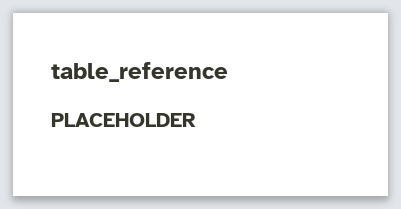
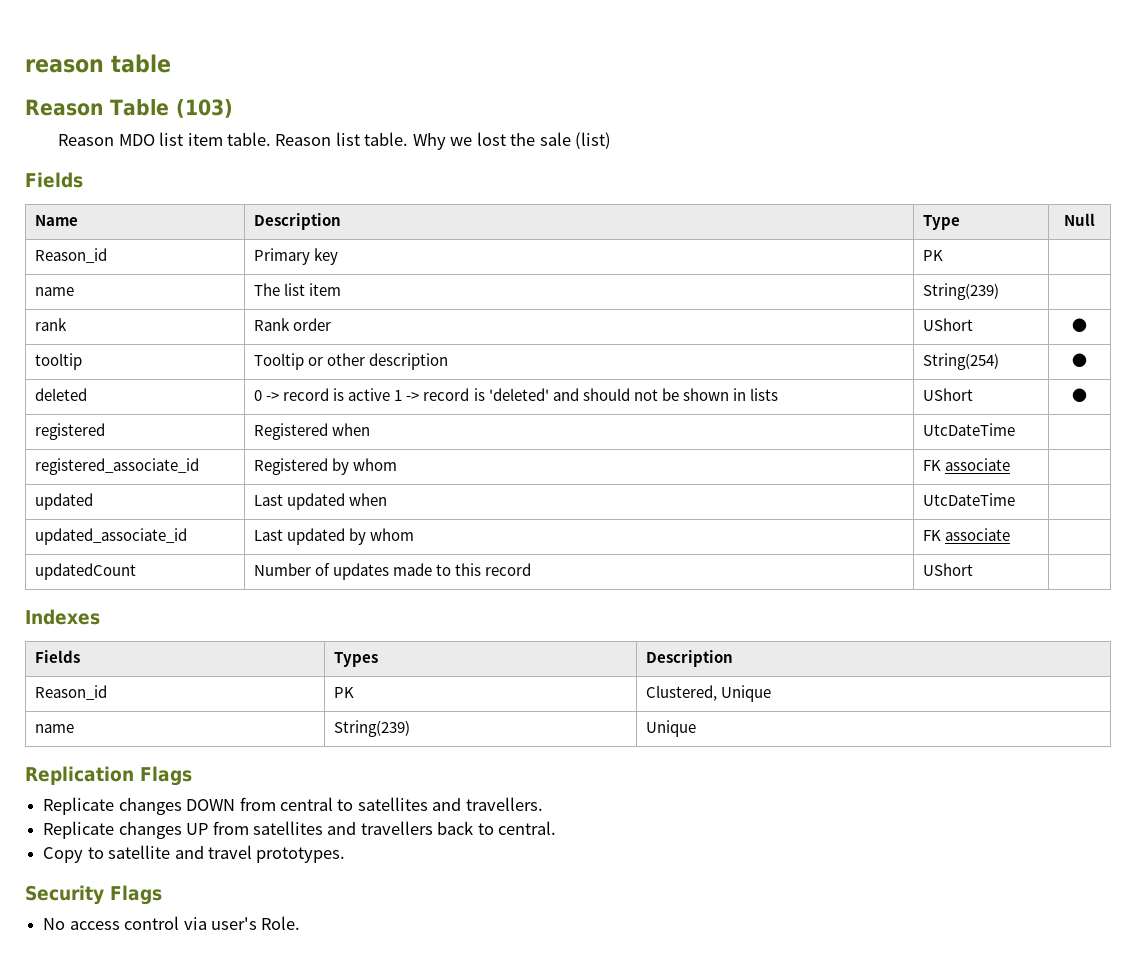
- table_reference
- PLACEHOLDER
+ reason table
+ Reason Table (103)
+ Reason MDO list item table. Reason list table. Why we lost the sale (list)
+ Fields
+ Name | Description | Type | Null
+ Reason_id | Primary key | PK |
+ name | The list item | String(239) |
+ rank | Rank order | UShort | ●
+ tooltip | Tooltip or other description | String(254) | ●
+ deleted | 0 -> record is active 1 -> record is 'deleted' and should not be shown in lists | UShort | ●
+ registered | Registered when | UtcDateTime |
+ registered_associate_id | Registered by whom | FK associate |
+ updated | Last updated when | UtcDateTime |
+ updated_associate_id | Last updated by whom | FK associate |
+ updatedCount | Number of updates made to this record | UShort |
+ Indexes
+ Fields | Types | Description
+ Reason_id | PK | Clustered, Unique
+ name | String(239) | Unique
+ Replication Flags
+ Replicate changes DOWN from central to satellites and travellers.
+ Replicate changes UP from satellites and travellers back to central.
+ Copy to satellite and travel prototypes.
+ Security Flags
+ No access control via user's Role.

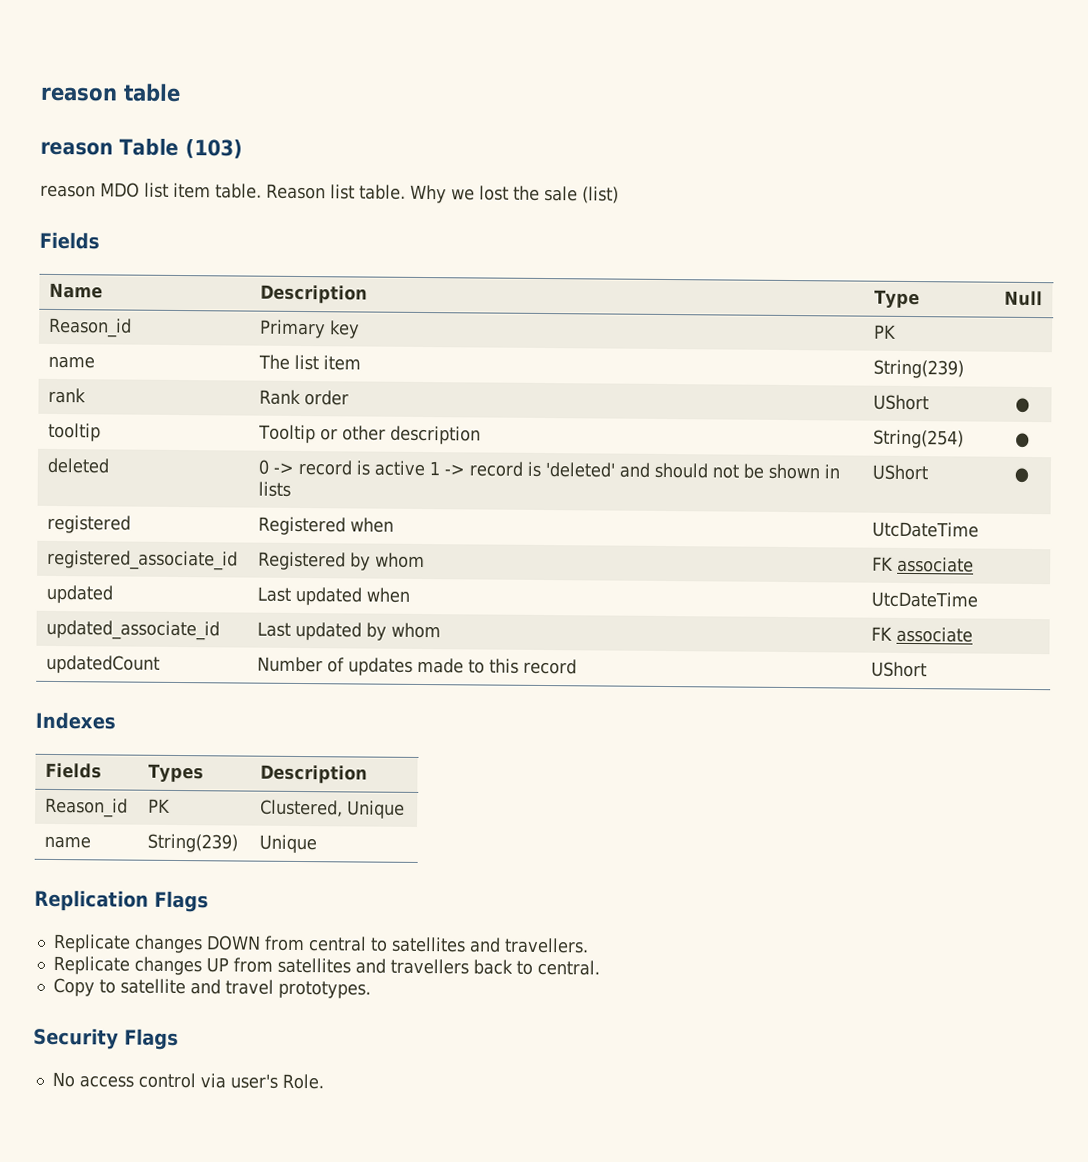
- Reason Table (103)
+ reason Table (103)
- Reason MDO list item table.
+ reason MDO list item table.

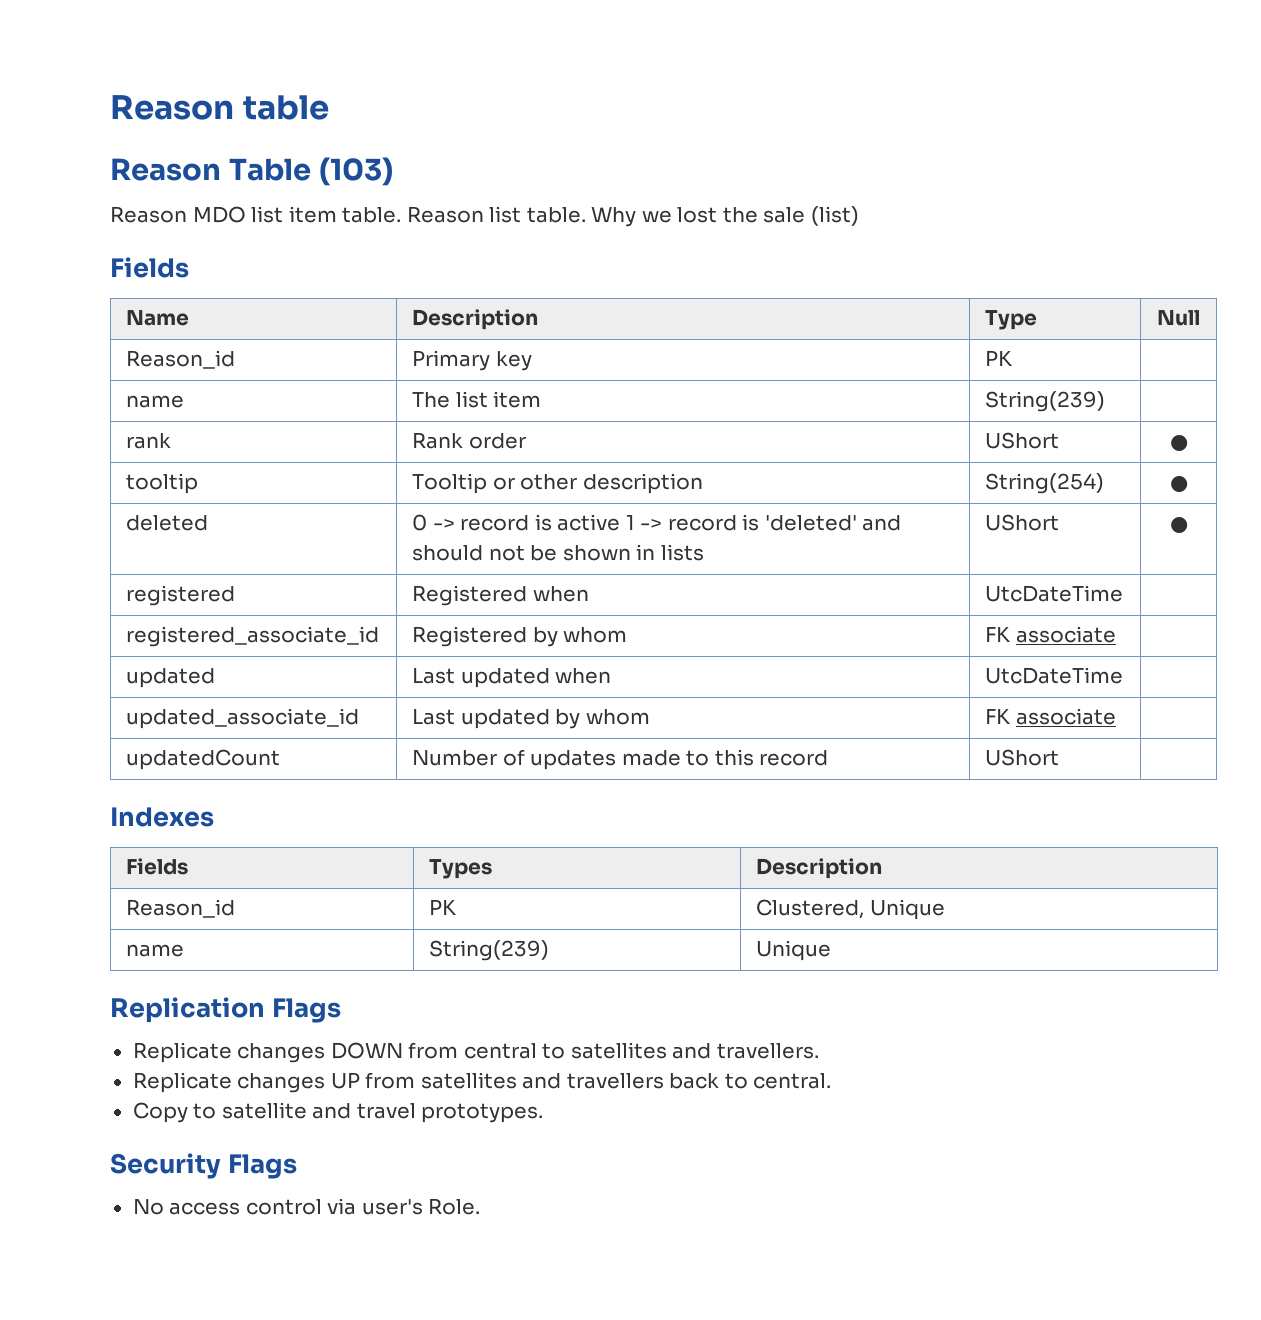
- reason table
+ Reason table
- reason Table (103)
+ Reason Table (103)
- reason MDO list item table.
+ Reason MDO list item table.

